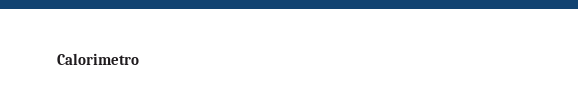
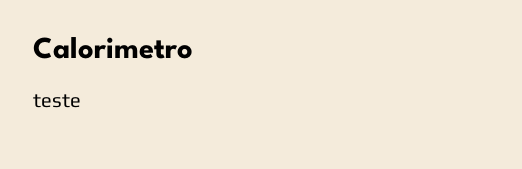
+ teste

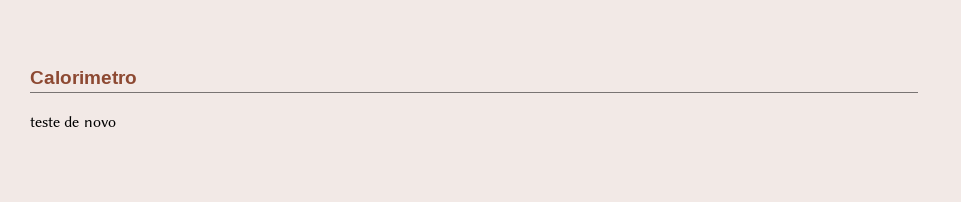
- teste
+ teste de novo

